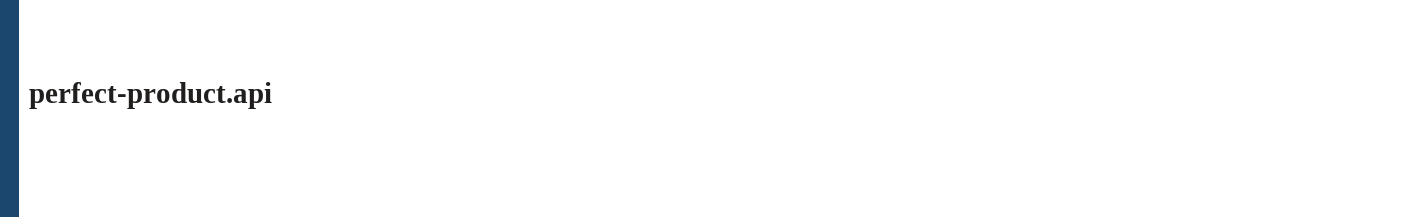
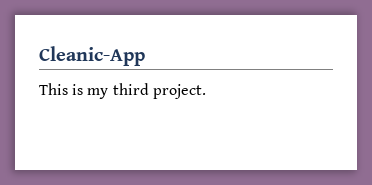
- perfect-product.api
+ Cleanic-App
+ This is my third project.

